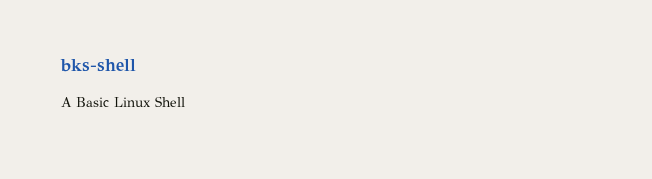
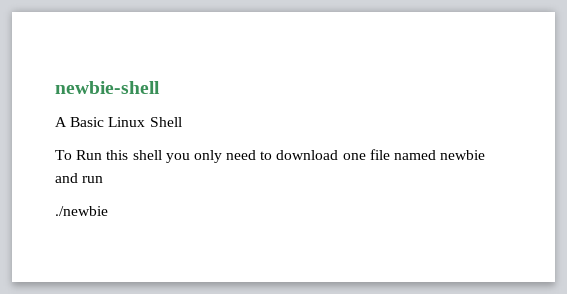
- bks-shell
+ newbie-shell
+ To Run this shell you only need to download one file named newbie and run
+ ./newbie

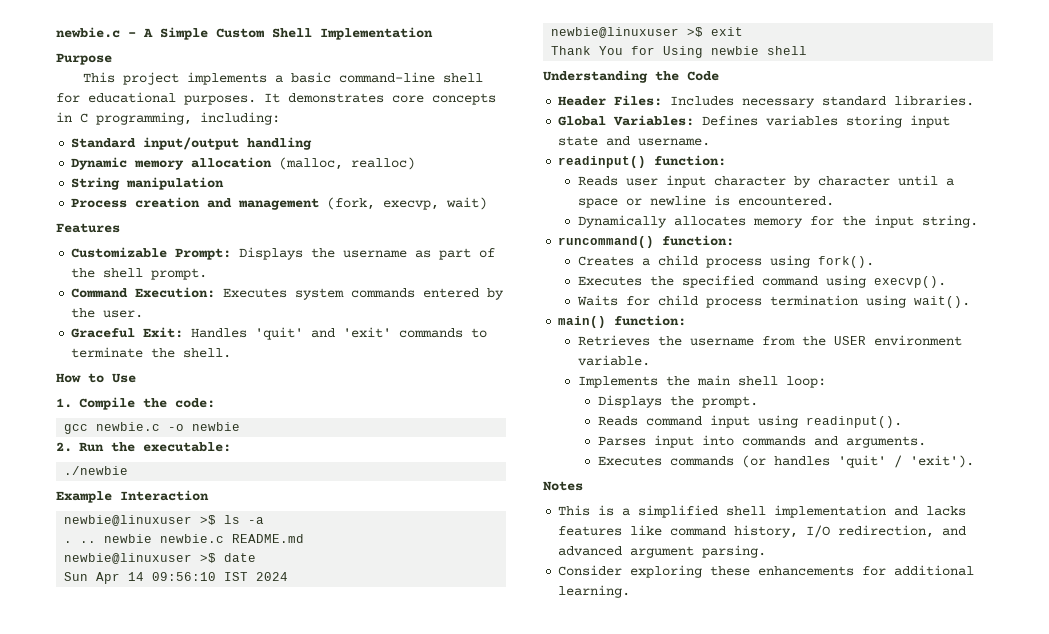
- newbie-shell
- A Basic Linux Shell
- To Run this shell you only need to download one file named newbie and run
+ newbie.c - A Simple Custom Shell Implementation
+ Purpose
+ This project implements a basic command-line shell for educational purposes. It demonstrates core concepts in C programming, including:
+ Standard input/output handling
+ Dynamic memory allocation (malloc, realloc)
+ String manipulation
+ Process creation and management (fork, execvp, wait)
+ Features
+ Customizable Prompt: Displays the username as part of the shell prompt.
+ Command Execution: Executes system commands entered by the user.
+ Graceful Exit: Handles 'quit' and 'exit' commands to terminate the shell.
+ How to Use
+ 1. Compile the code:
+ gcc newbie.c -o newbie
+ 2. Run the executable:
  ./newbie
+ Example Interaction
+ newbie@linuxuser >$ ls -a
+ . .. newbie newbie.c README.md
+ newbie@linuxuser >$ date
+ Sun Apr 14 09:56:10 IST 2024
+ newbie@linuxuser >$ exit
+ Thank You for Using newbie shell
+ Understanding the Code
+ Header Files: Includes necessary standard libraries.
+ Global Variables: Defines variables storing input state and username.
+ readinput() function:
+ Reads user input character by character until a space or newline is encountered.
+ Dynamically allocates memory for the input string.
+ runcommand() function:
+ Creates a child process using fork().
+ Executes the specified command using execvp().
+ Waits for child process termination using wait().
+ main() function:
+ Retrieves the username from the USER environment variable.
+ Implements the main shell loop:
+ Displays the prompt.
+ Reads command input using readinput().
+ Parses input into commands and arguments.
+ Executes commands (or handles 'quit' / 'exit').
+ Notes
+ This is a simplified shell implementation and lacks features like command history, I/O redirection, and advanced argument parsing.
+ Consider exploring these enhancements for additional learning.

